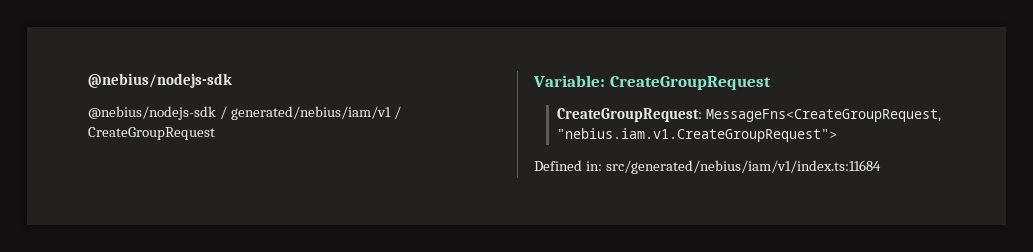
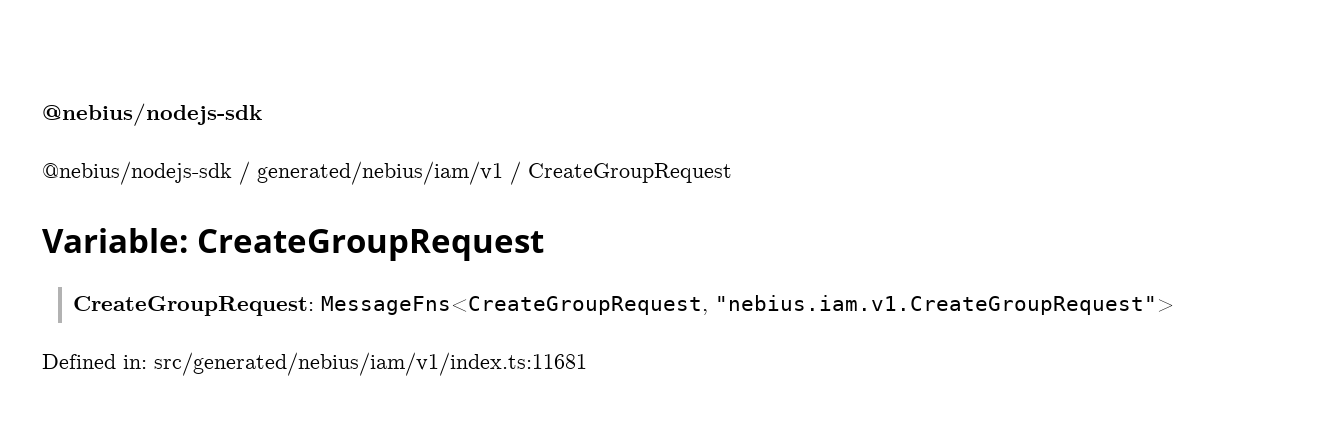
- Defined in: src/generated/nebius/iam/v1/index.ts:11684
+ Defined in: src/generated/nebius/iam/v1/index.ts:11681

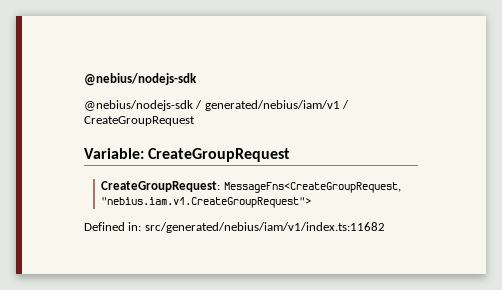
- Defined in: src/generated/nebius/iam/v1/index.ts:11681
+ Defined in: src/generated/nebius/iam/v1/index.ts:11682

